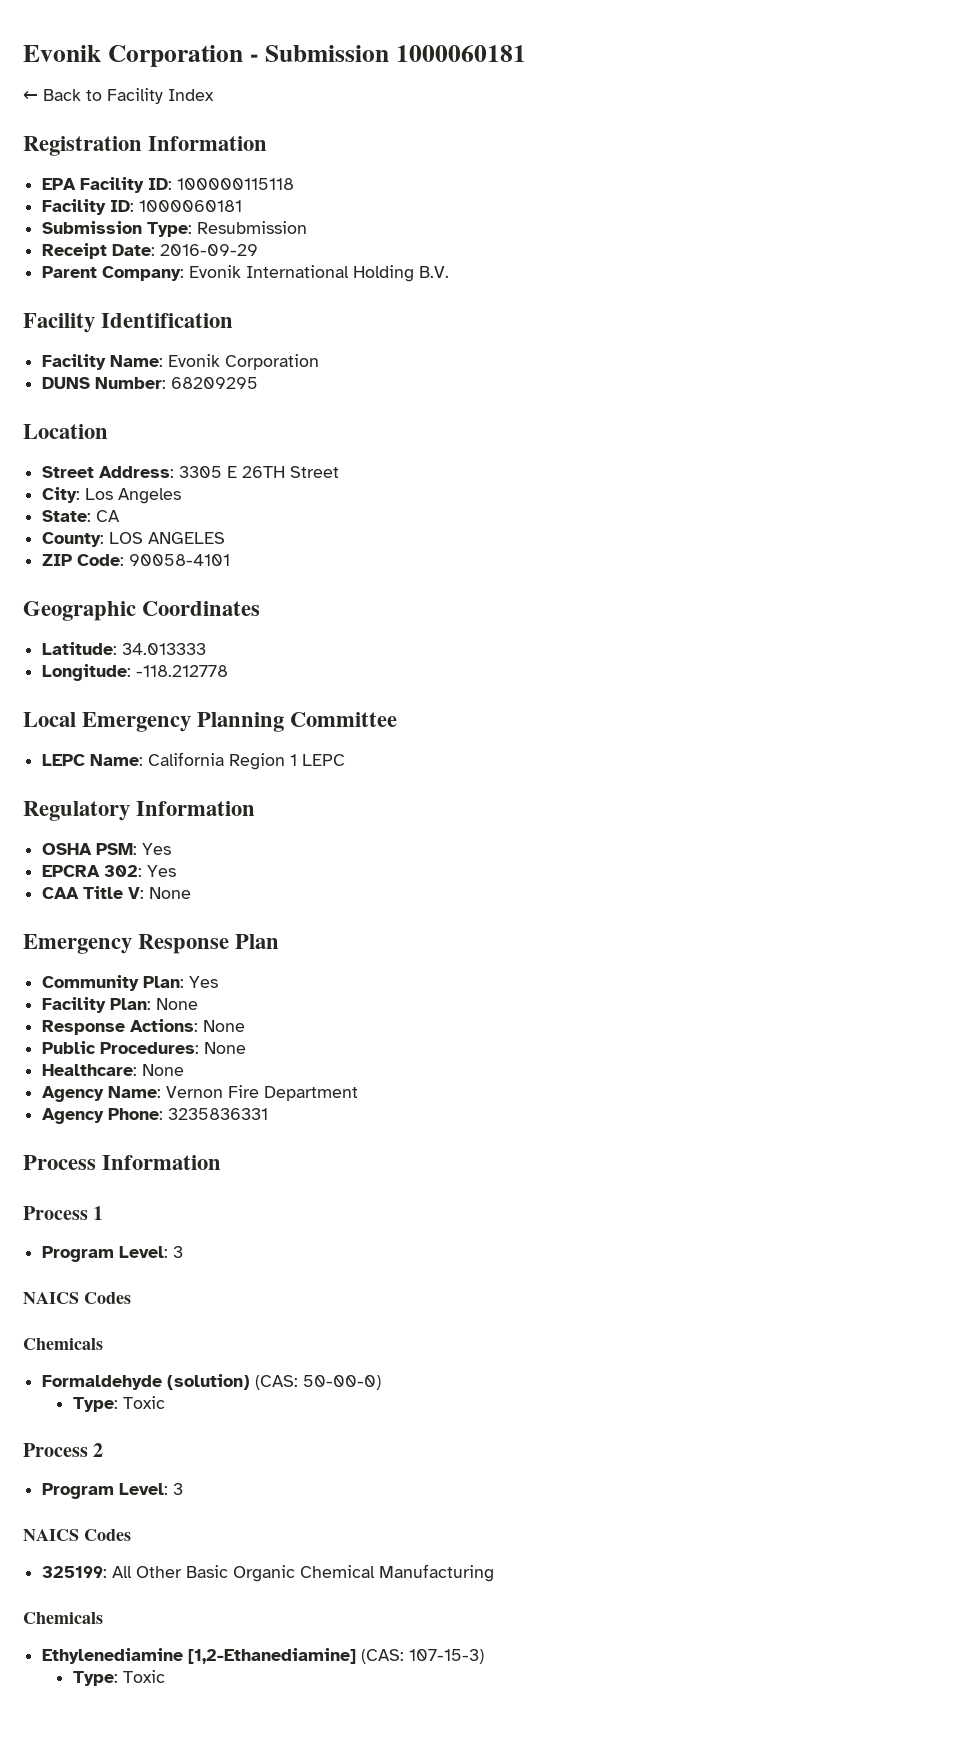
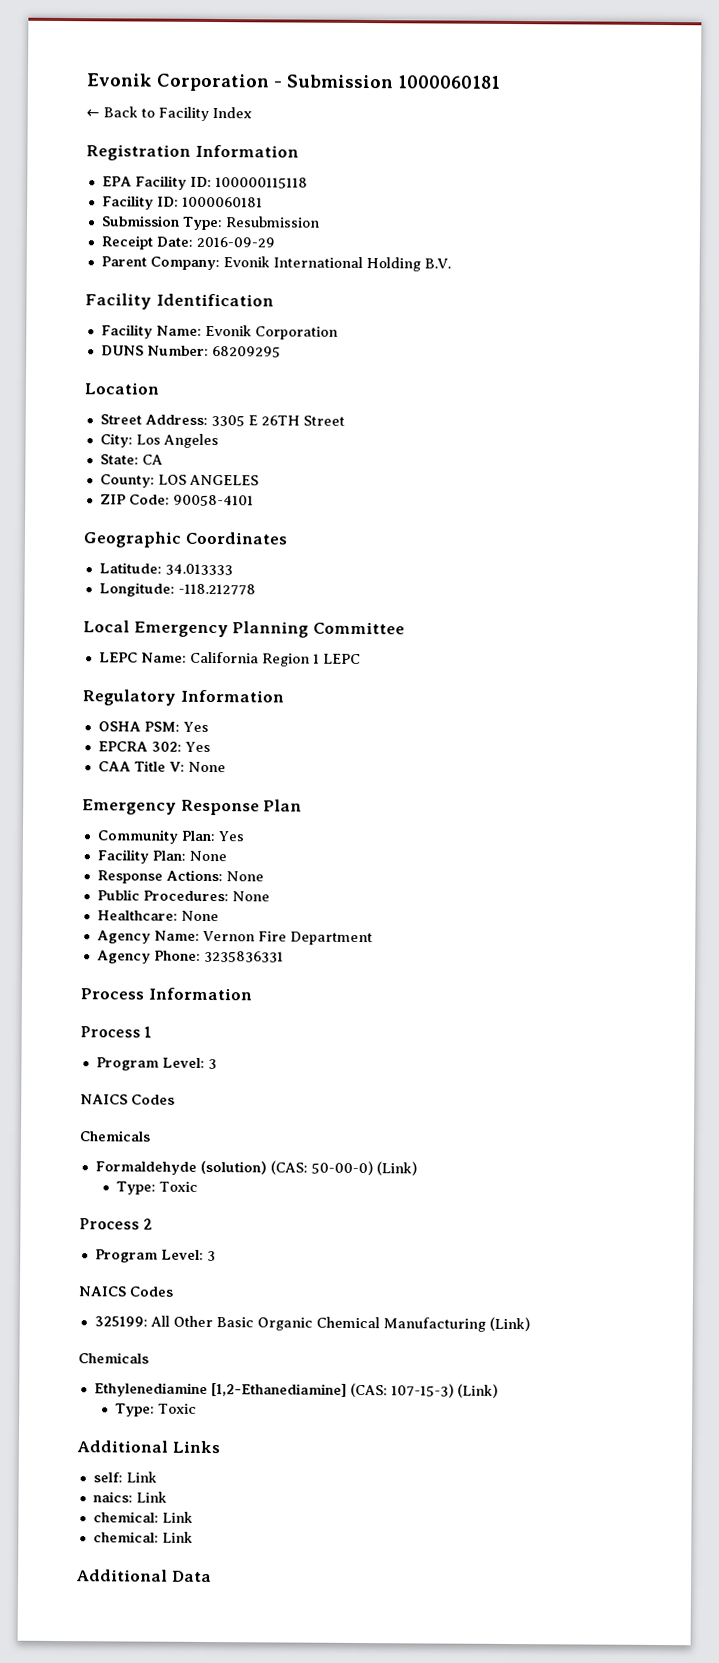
- Formaldehyde (solution) (CAS: 50-00-0)
+ Formaldehyde (solution) (CAS: 50-00-0) (Link)
- 325199: All Other Basic Organic Chemical Manufacturing
+ 325199: All Other Basic Organic Chemical Manufacturing (Link)
- Ethylenediamine [1,2-Ethanediamine] (CAS: 107-15-3)
+ Ethylenediamine [1,2-Ethanediamine] (CAS: 107-15-3) (Link)
  Type: Toxic
+ Additional Links
+ self: Link
+ naics: Link
+ chemical: Link
+ chemical: Link
+ Additional Data

